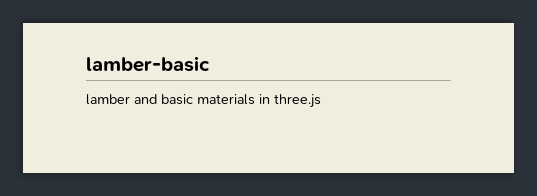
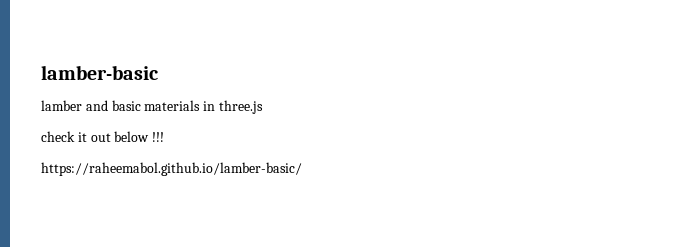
+ check it out below !!!
+ https://raheemabol.github.io/lamber-basic/

